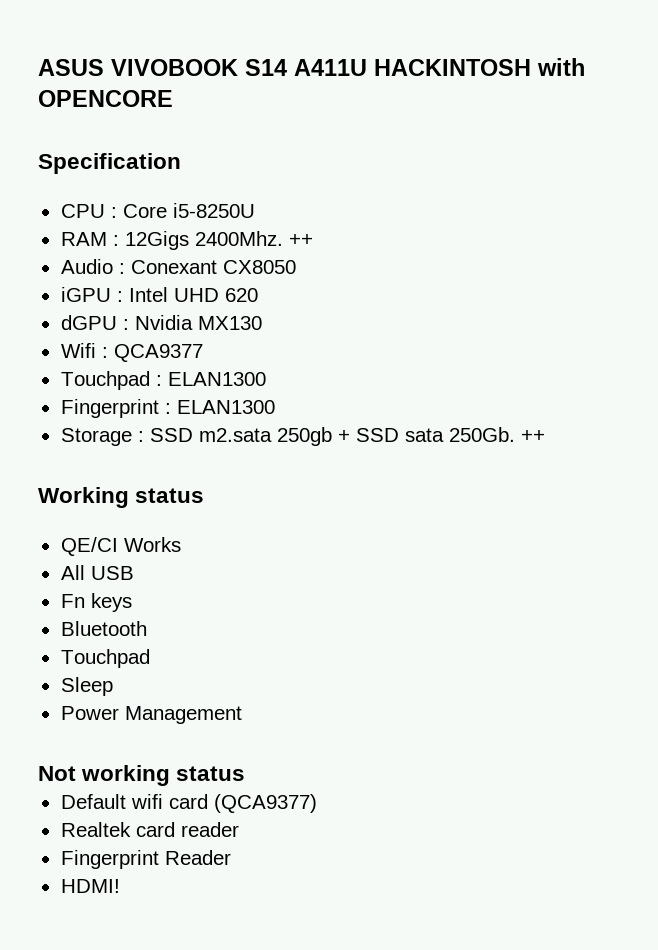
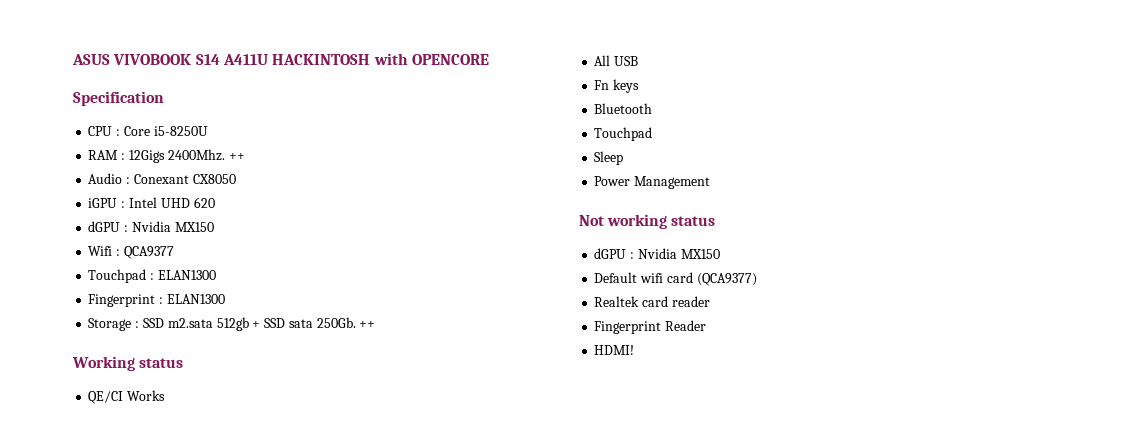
  iGPU : Intel UHD 620
- dGPU : Nvidia MX130
+ dGPU : Nvidia MX150
- Storage : SSD m2.sata 250gb + SSD sata 250Gb.
+ Storage : SSD m2.sata 512gb + SSD sata 250Gb.
  Not working status
+ dGPU : Nvidia MX150

